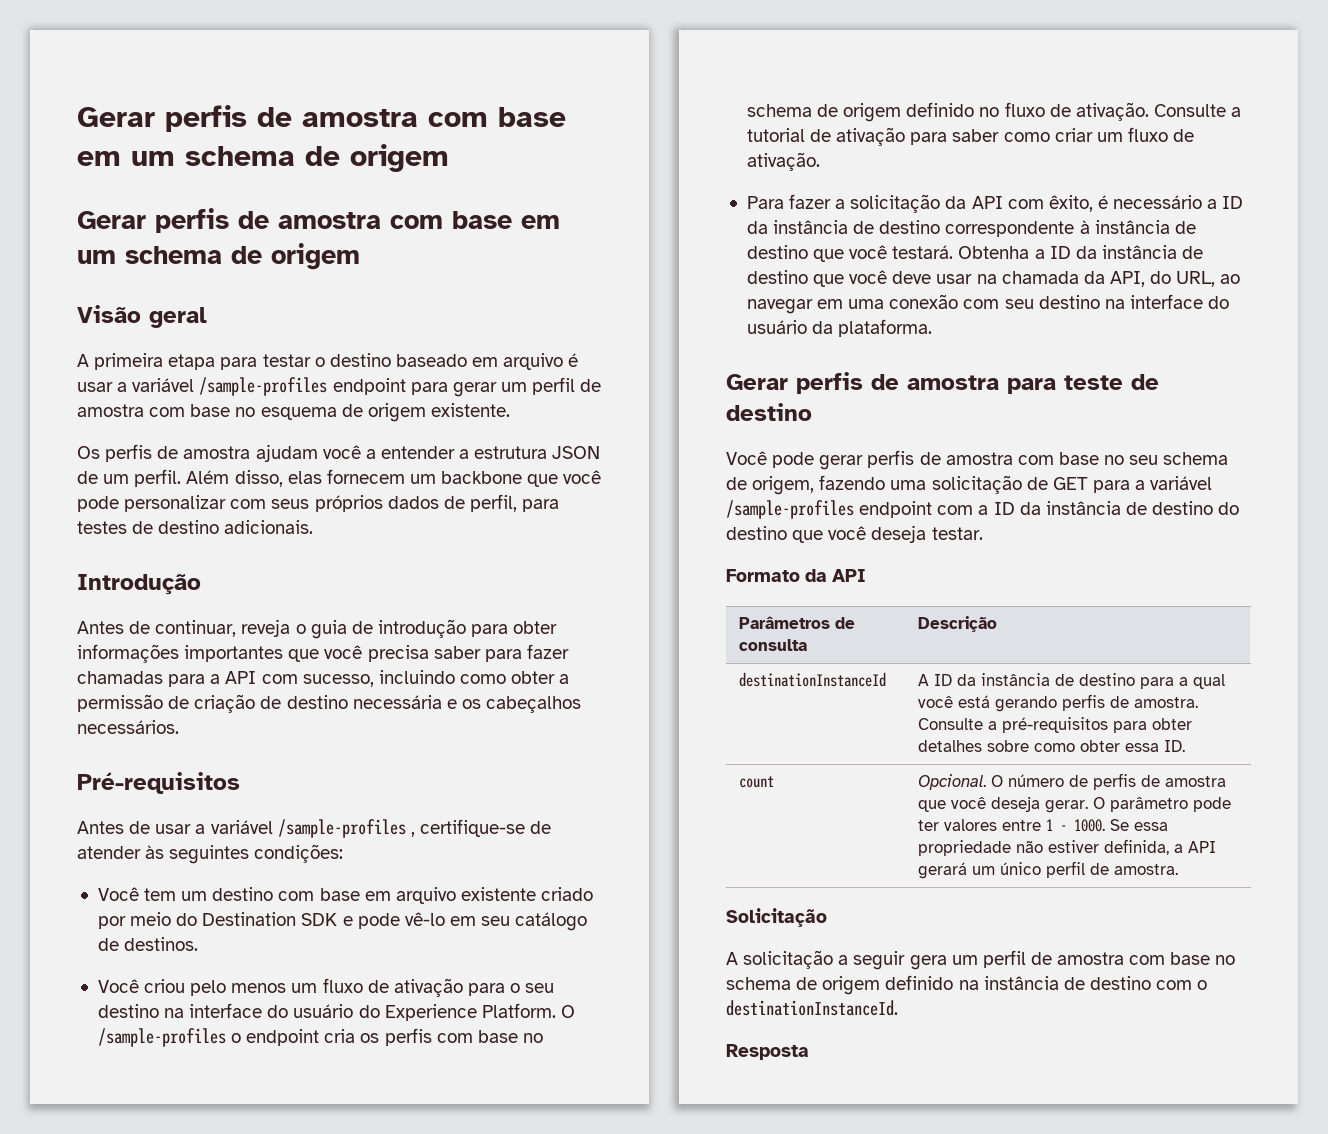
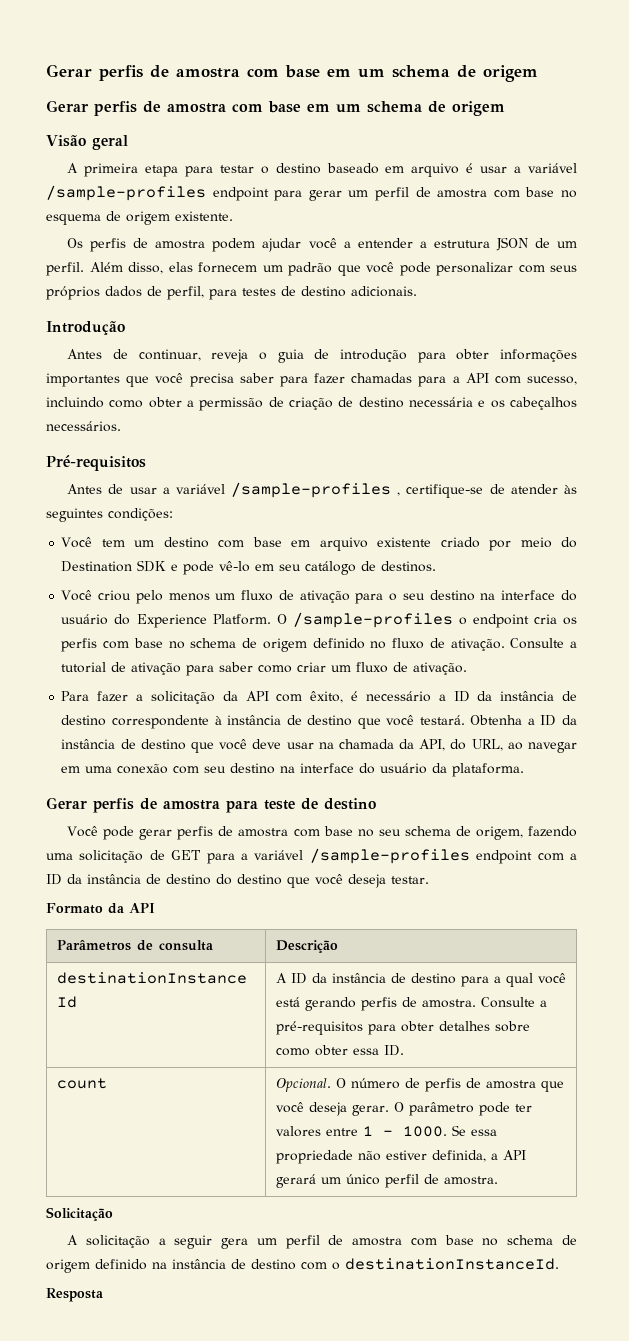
- Os perfis de amostra ajudam você a entender a estrutura JSON de um perfil.
+ Os perfis de amostra podem ajudar você a entender a estrutura JSON de um perfil.
- Além disso, elas fornecem um backbone que você pode personalizar com seus próprios dados de perfil, para testes de destino adicionais.
+ Além disso, elas fornecem um padrão que você pode personalizar com seus próprios dados de perfil, para testes de destino adicionais.

